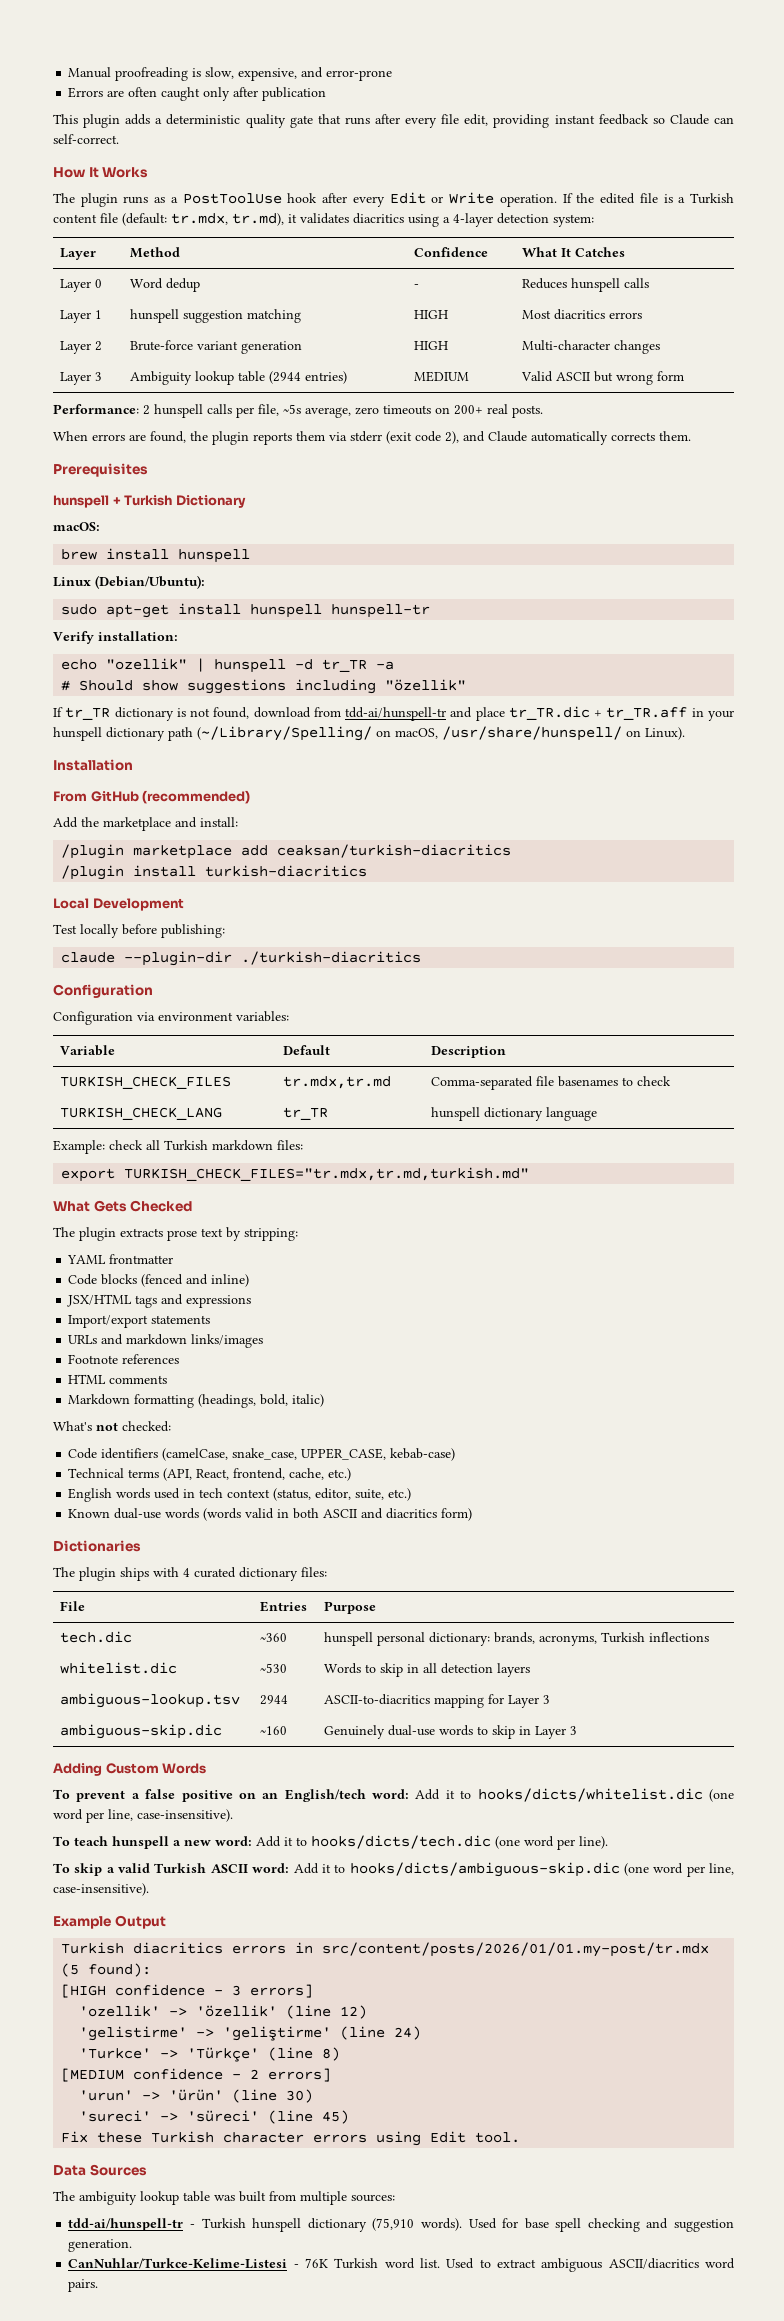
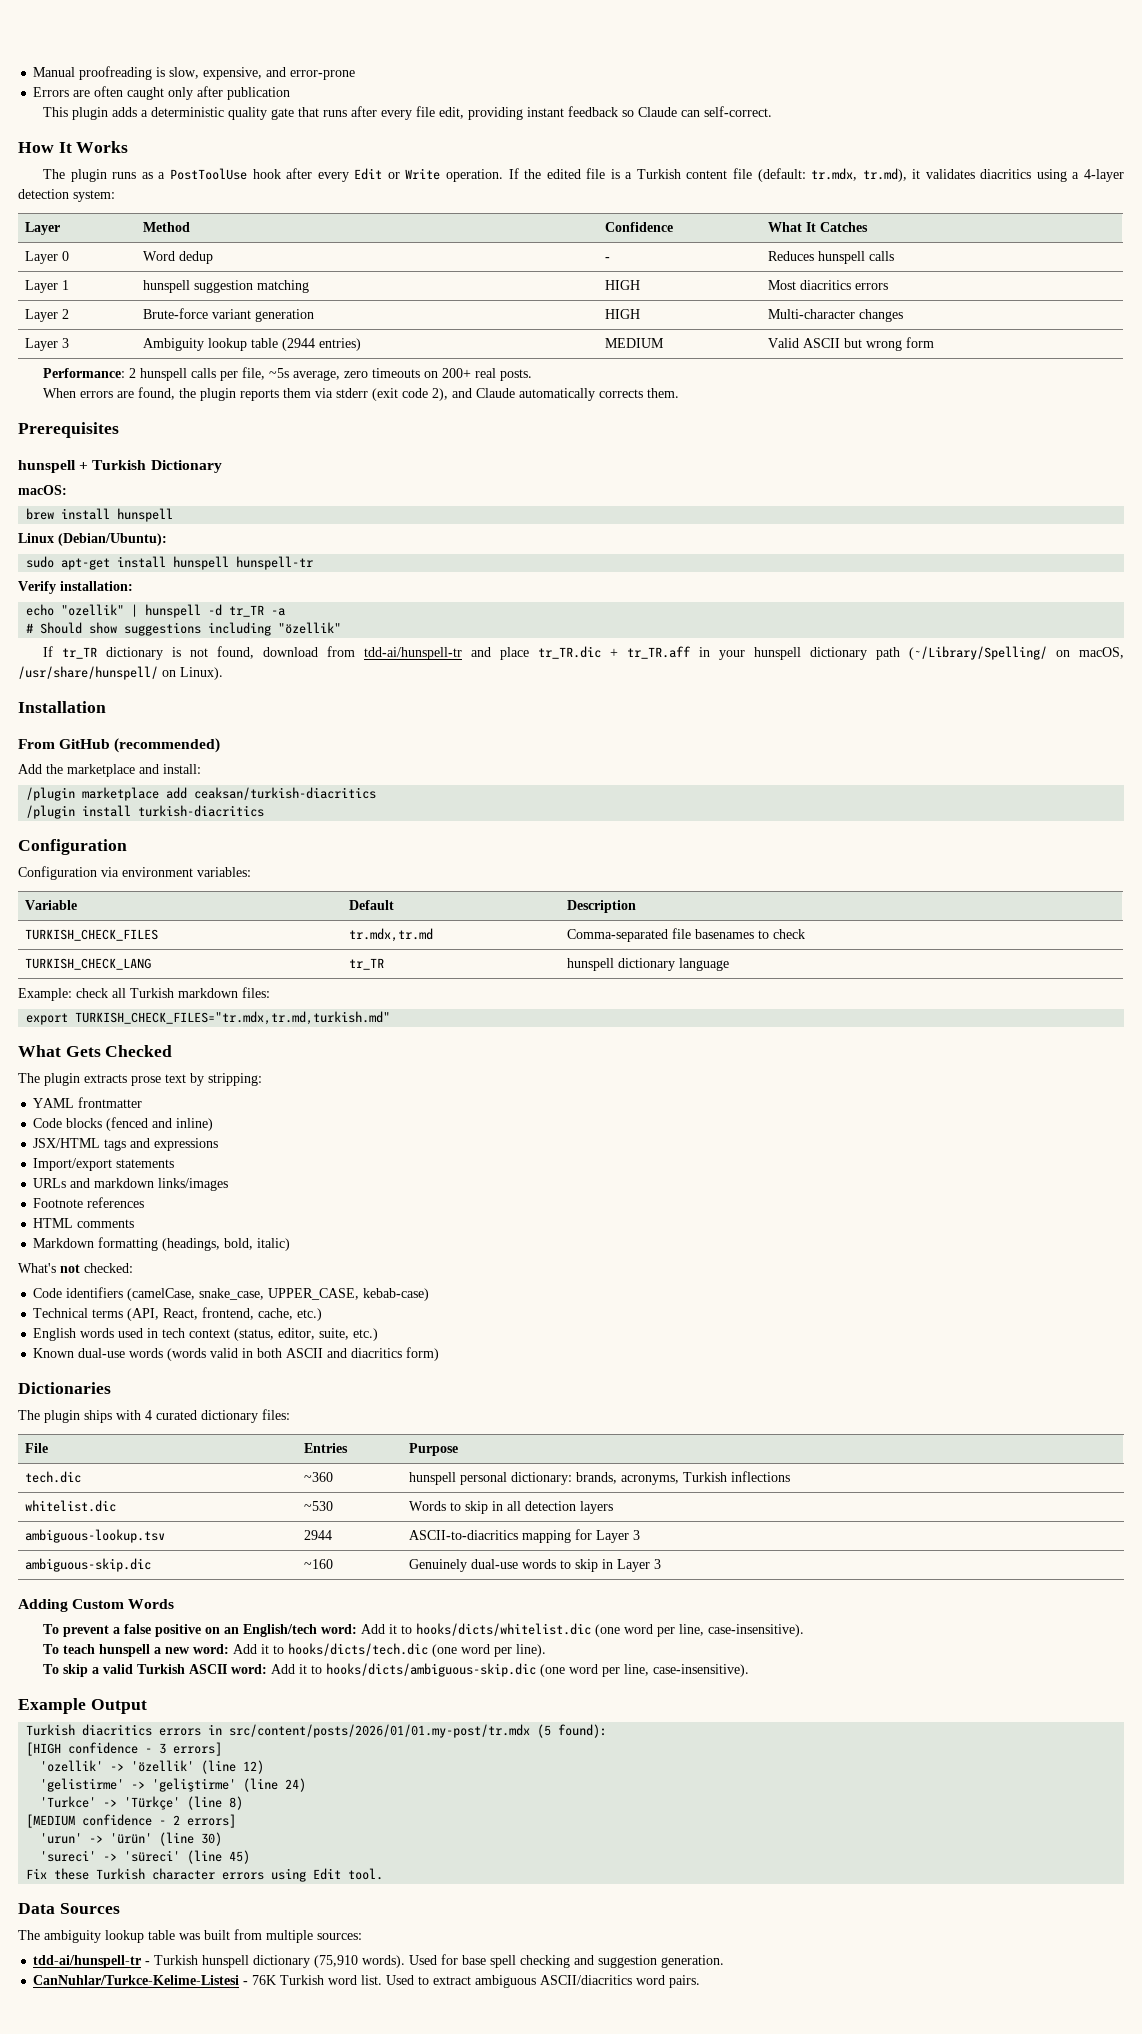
- Local Development
- Test locally before publishing:
- claude --plugin-dir ./turkish-diacritics

